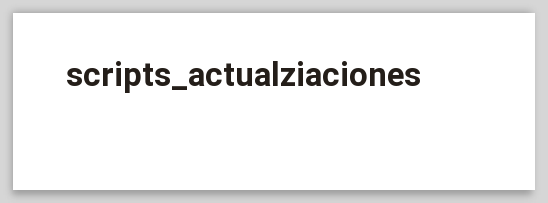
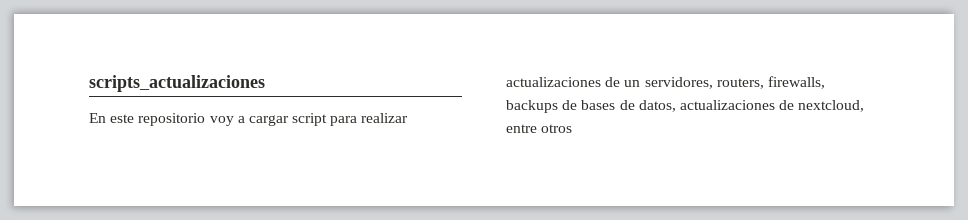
- scripts_actualziaciones
+ scripts_actualizaciones
+ En este repositorio voy a cargar script para realizar actualizaciones de un servidores, routers, firewalls, backups de bases de datos, actualizaciones de nextcloud, entre otros

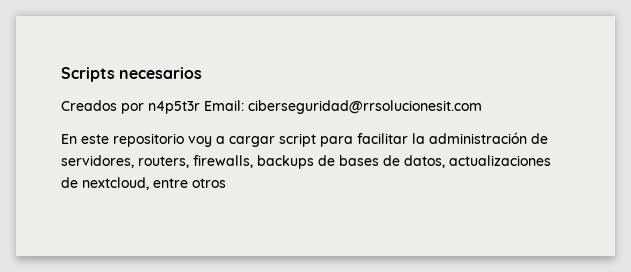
- scripts_actualizaciones
+ Scripts necesarios
+ Creados por n4p5t3r Email: ciberseguridad@rrsolucionesit.com
- En este repositorio voy a cargar script para realizar actualizaciones de un servidores, routers, firewalls, backups de bases de datos, actualizaciones de nextcloud, entre otros
+ En este repositorio voy a cargar script para facilitar la administración de servidores, routers, firewalls, backups de bases de datos, actualizaciones de nextcloud, entre otros

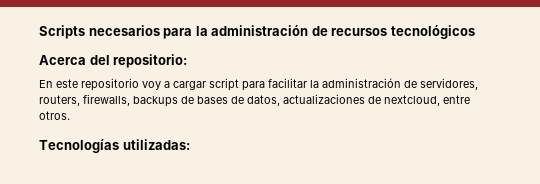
- Scripts necesarios
- Creados por n4p5t3r Email: ciberseguridad@rrsolucionesit.com
+ Scripts necesarios para la administración de recursos tecnológicos
+ Acerca del repositorio:
- En este repositorio voy a cargar script para facilitar la administración de servidores, routers, firewalls, backups de bases de datos, actualizaciones de nextcloud, entre otros
+ En este repositorio voy a cargar script para facilitar la administración de servidores, routers, firewalls, backups de bases de datos, actualizaciones de nextcloud, entre otros.
+ Tecnologías utilizadas:

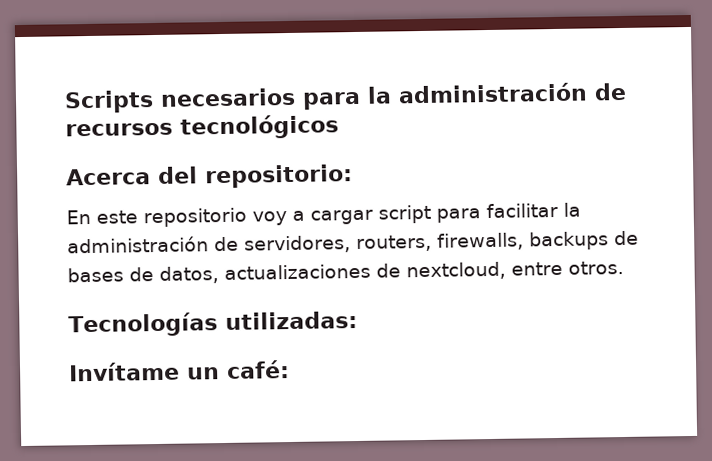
+ Invítame un café:

